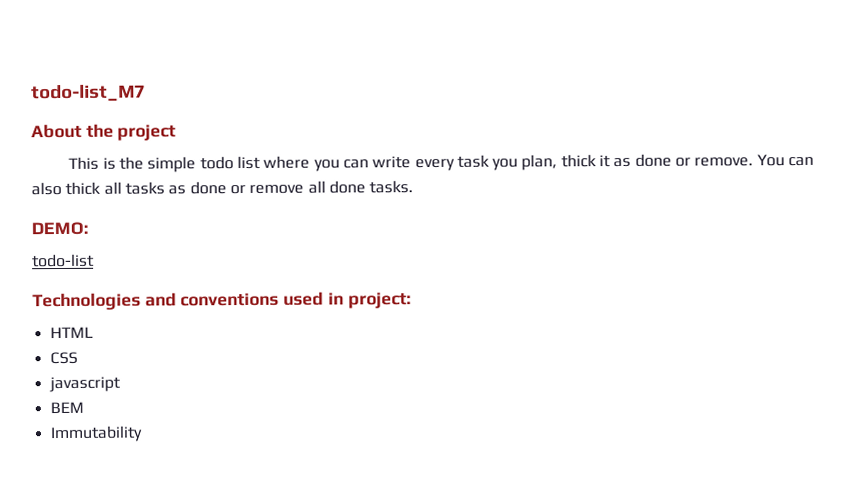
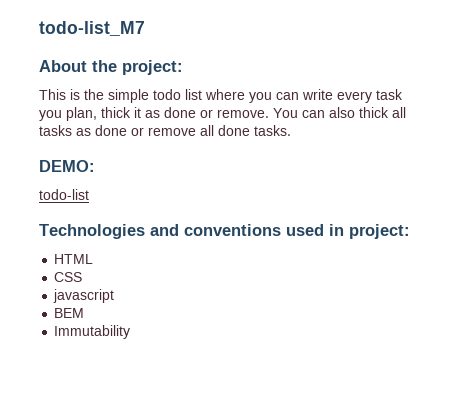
- About the project
+ About the project:

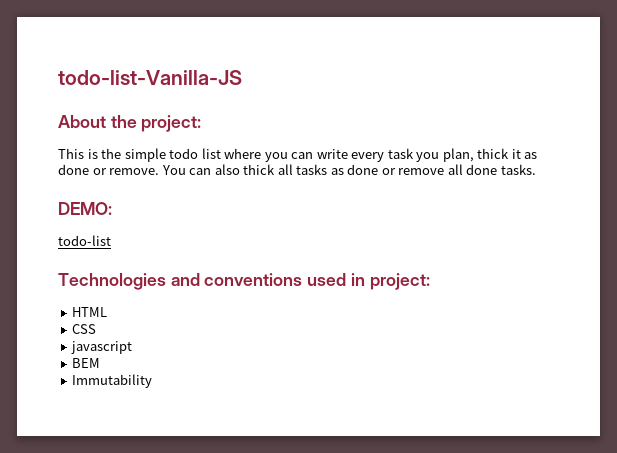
- todo-list_M7
+ todo-list-Vanilla-JS

